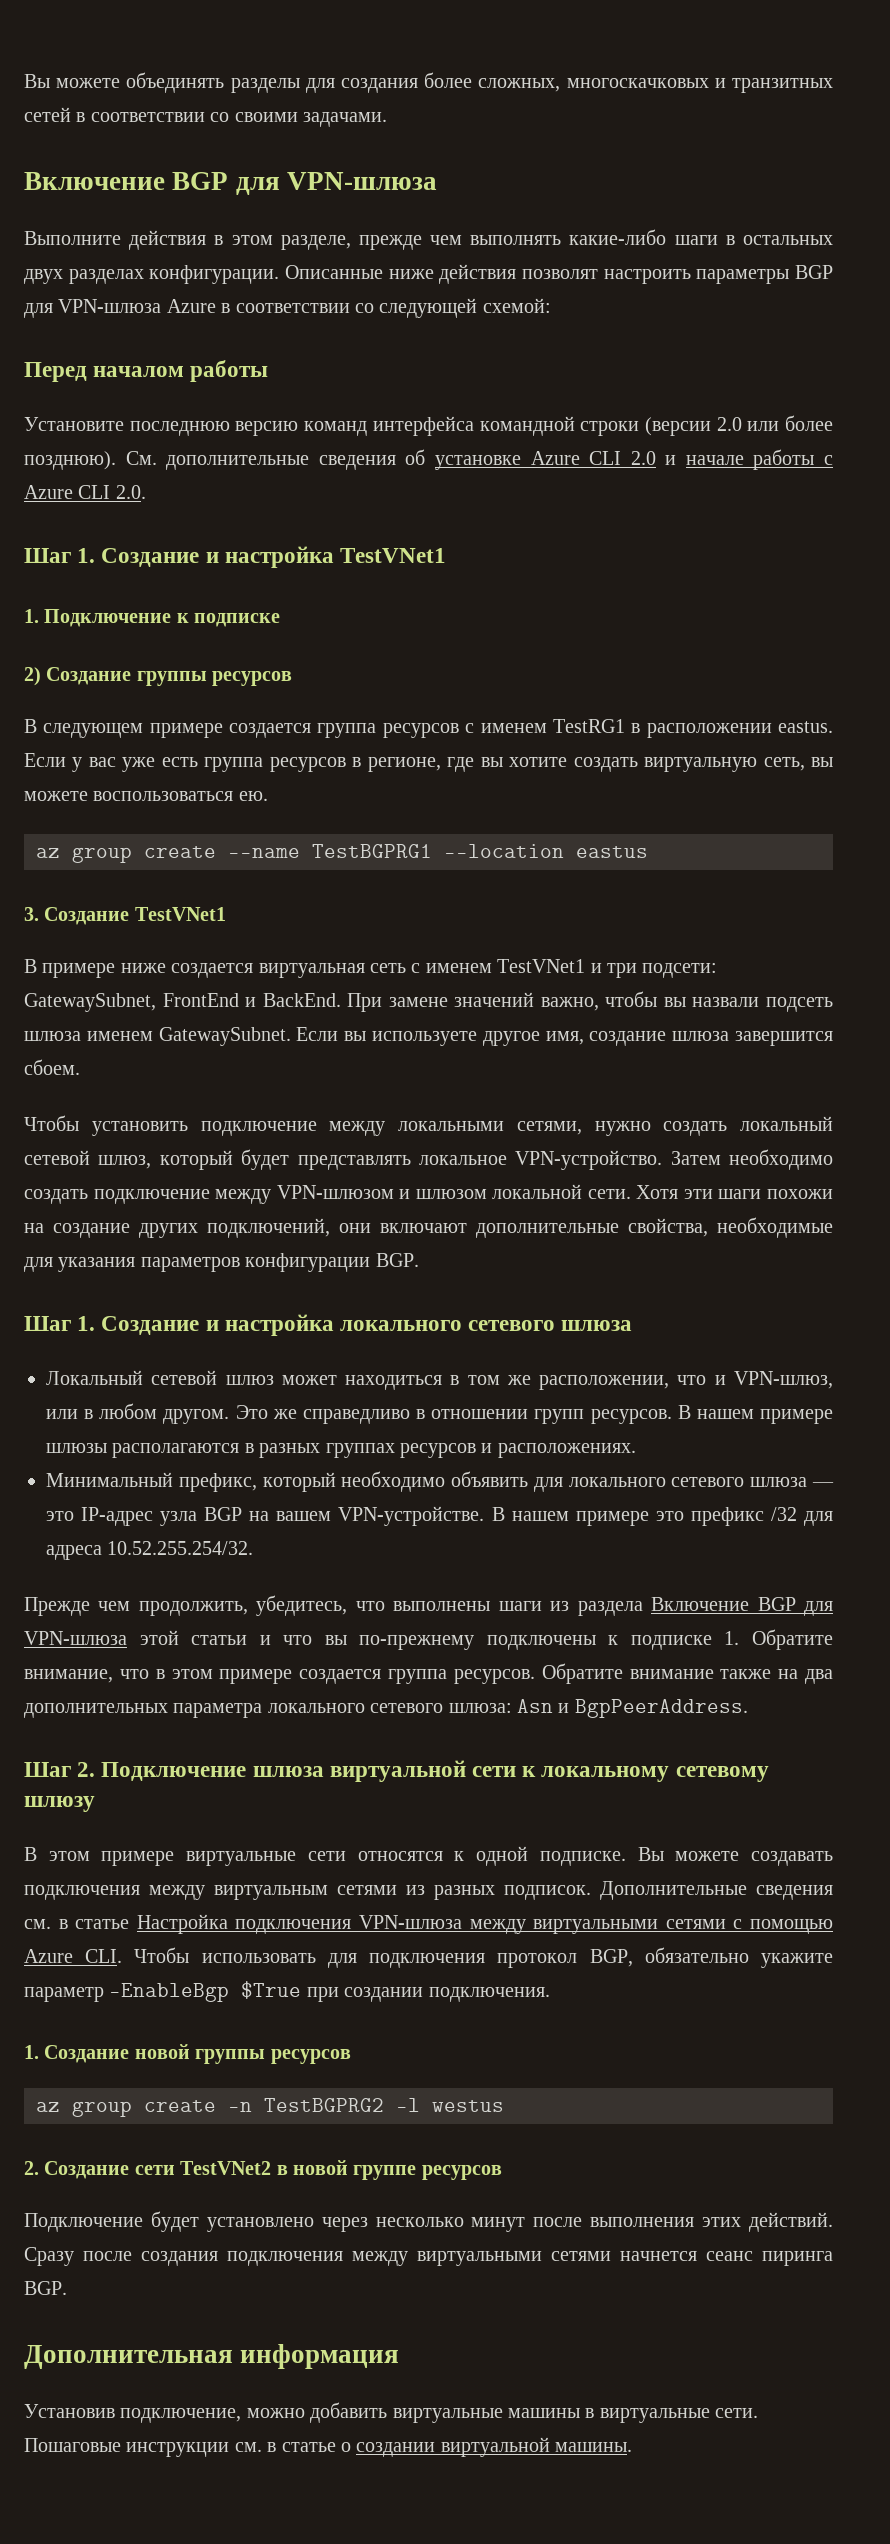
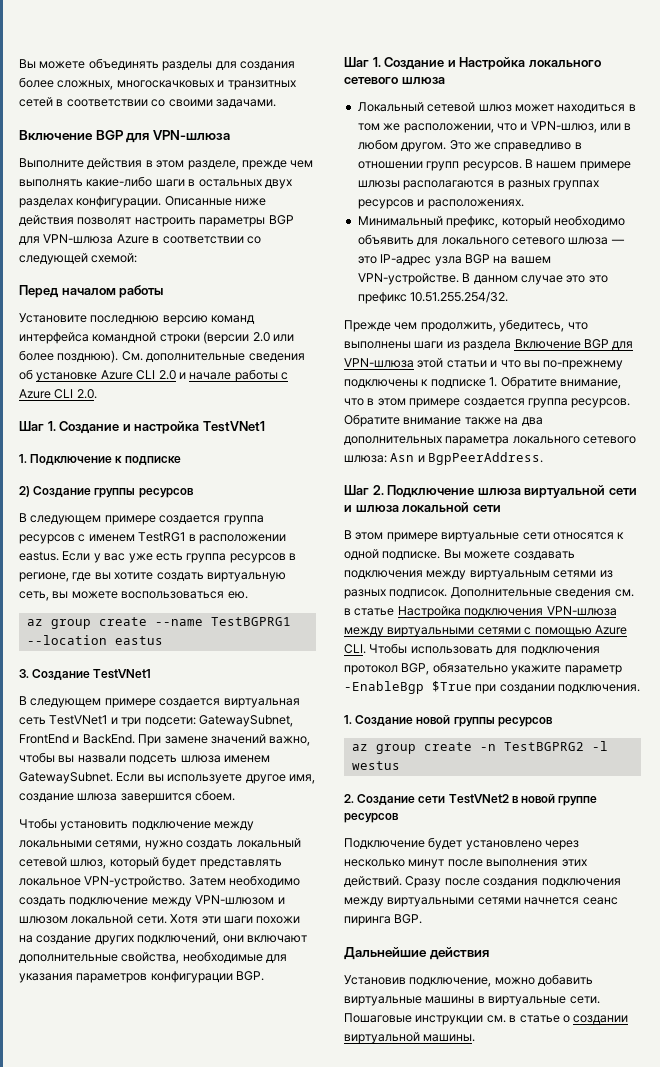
- В примере ниже создается виртуальная сеть с именем TestVNet1 и три подсети: GatewaySubnet, FrontEnd и BackEnd.
+ В следующем примере создается виртуальная сеть TestVNet1 и три подсети: GatewaySubnet, FrontEnd и BackEnd.
- Шаг 1. Создание и настройка локального сетевого шлюза
+ Шаг 1. Создание и Настройка локального сетевого шлюза
- В нашем примере это префикс /32 для адреса 10.52.255.254/32.
+ В данном случае это это префикс 10.51.255.254/32.
- Шаг 2. Подключение шлюза виртуальной сети к локальному сетевому шлюзу
+ Шаг 2. Подключение шлюза виртуальной сети и шлюза локальной сети
- Дополнительная информация
+ Дальнейшие действия

